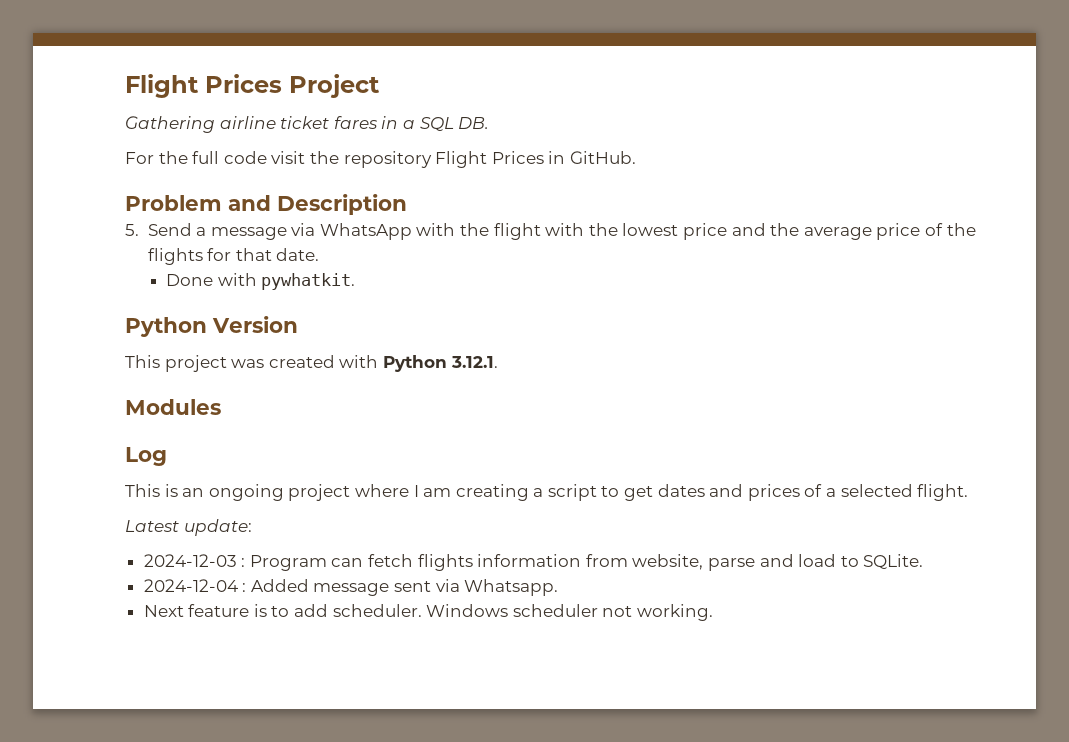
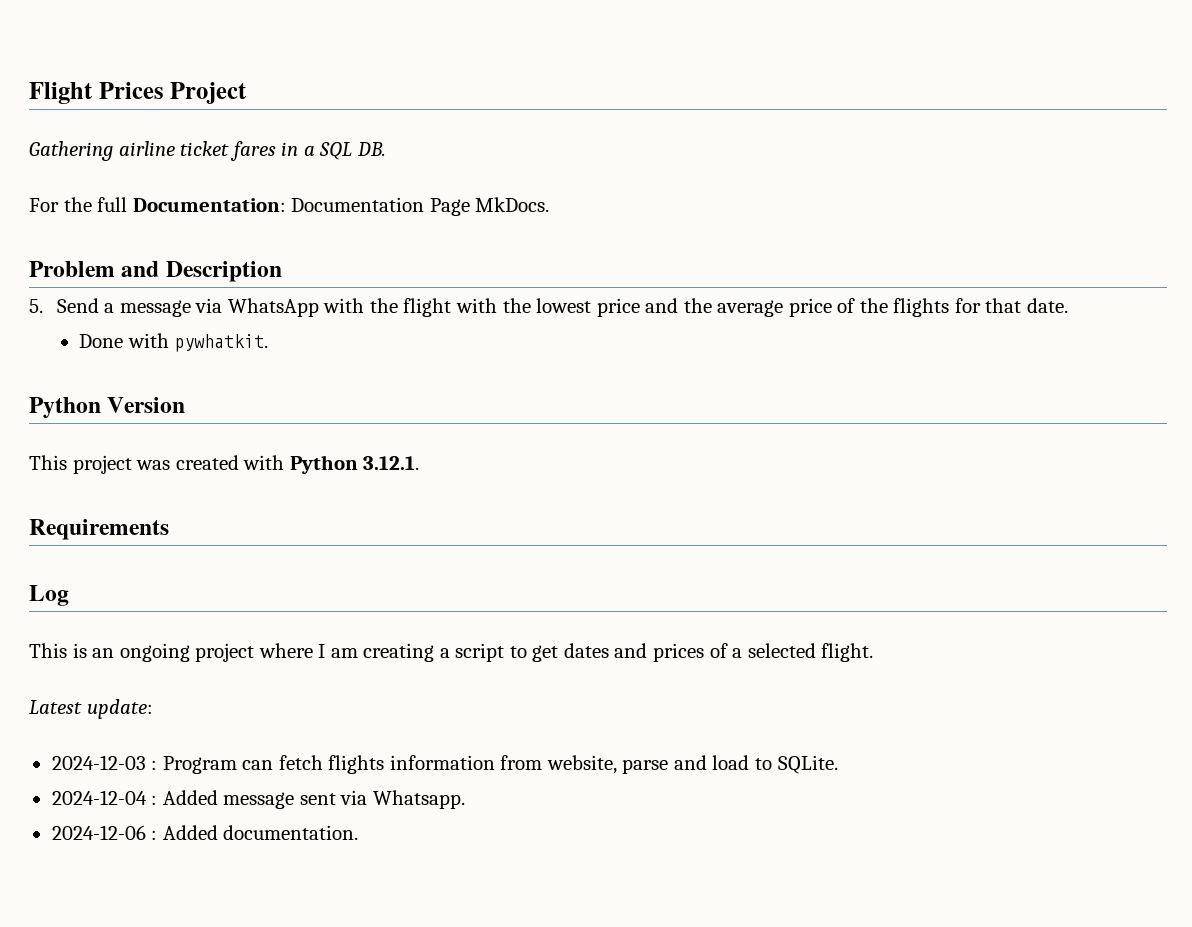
- For the full code visit the repository Flight Prices in GitHub.
+ For the full Documentation: Documentation Page MkDocs.
- Modules
+ Requirements
- Next feature is to add scheduler. Windows scheduler not working.
+ 2024-12-06 : Added documentation.

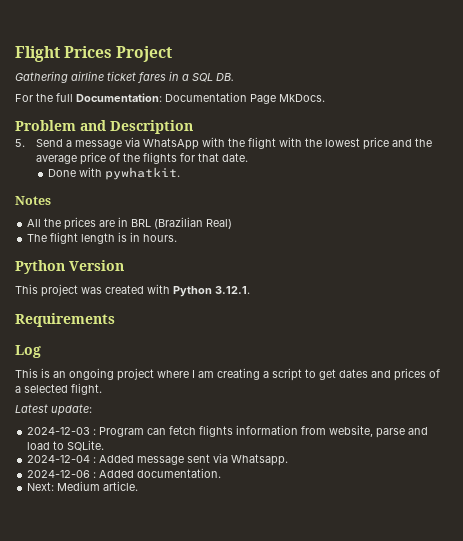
+ Notes
+ All the prices are in BRL (Brazilian Real)
+ The flight length is in hours.
+ Next: Medium article.

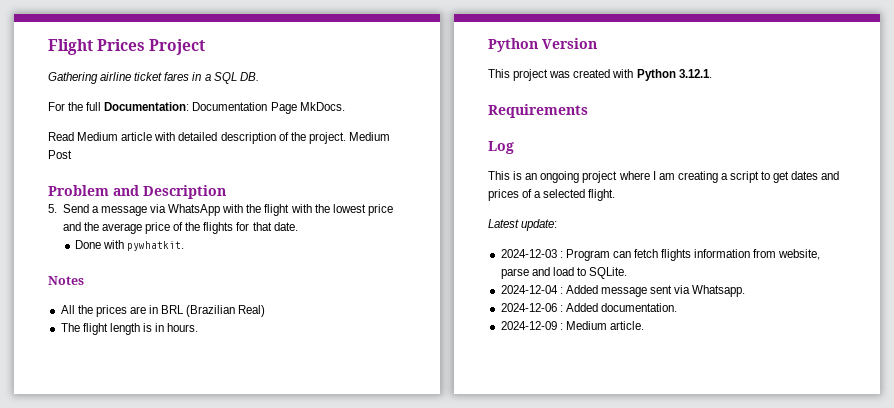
+ Read Medium article with detailed description of the project. Medium Post
- Next: Medium article.
+ 2024-12-09 : Medium article.

